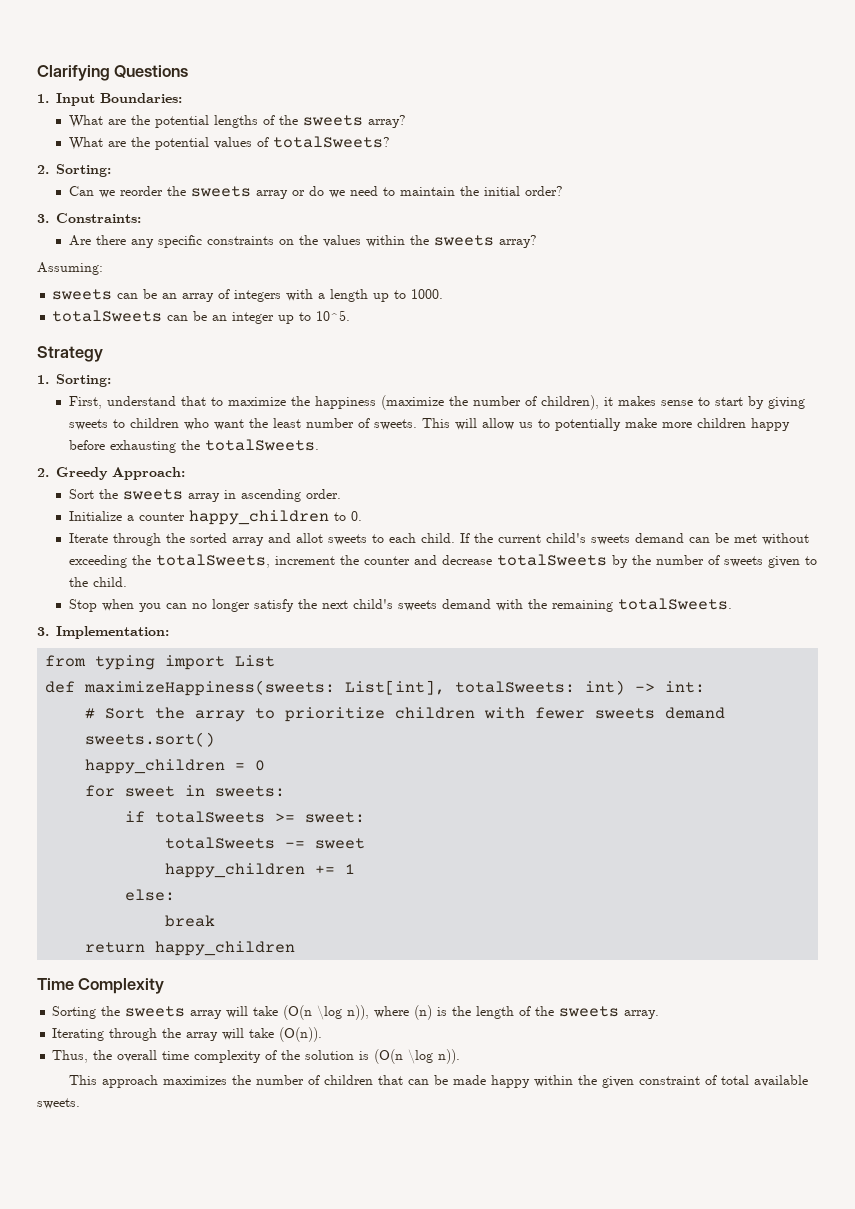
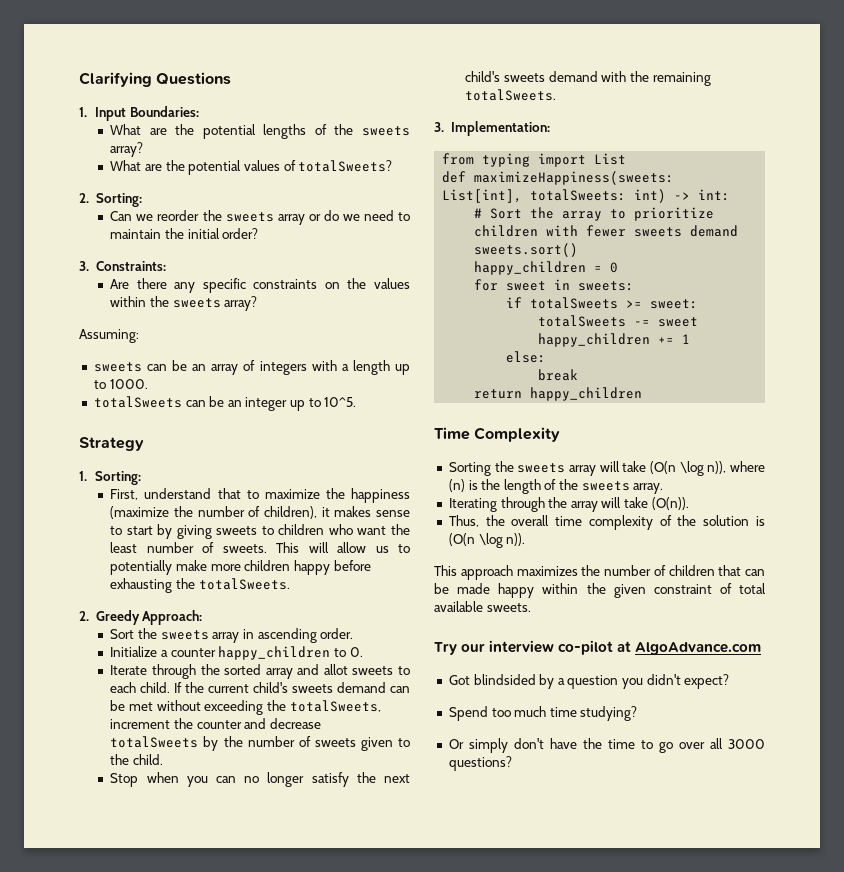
+ Try our interview co-pilot at AlgoAdvance.com
+ Got blindsided by a question you didn't expect?
+ Spend too much time studying?
+ Or simply don't have the time to go over all 3000 questions?

